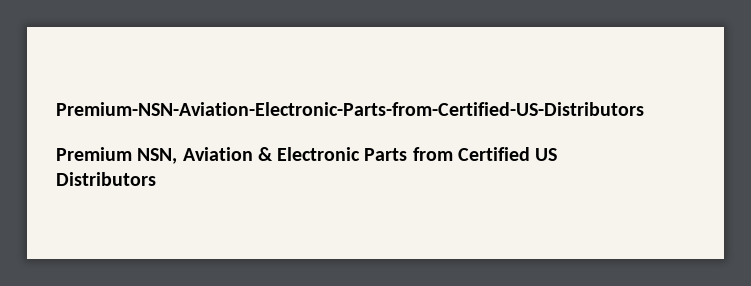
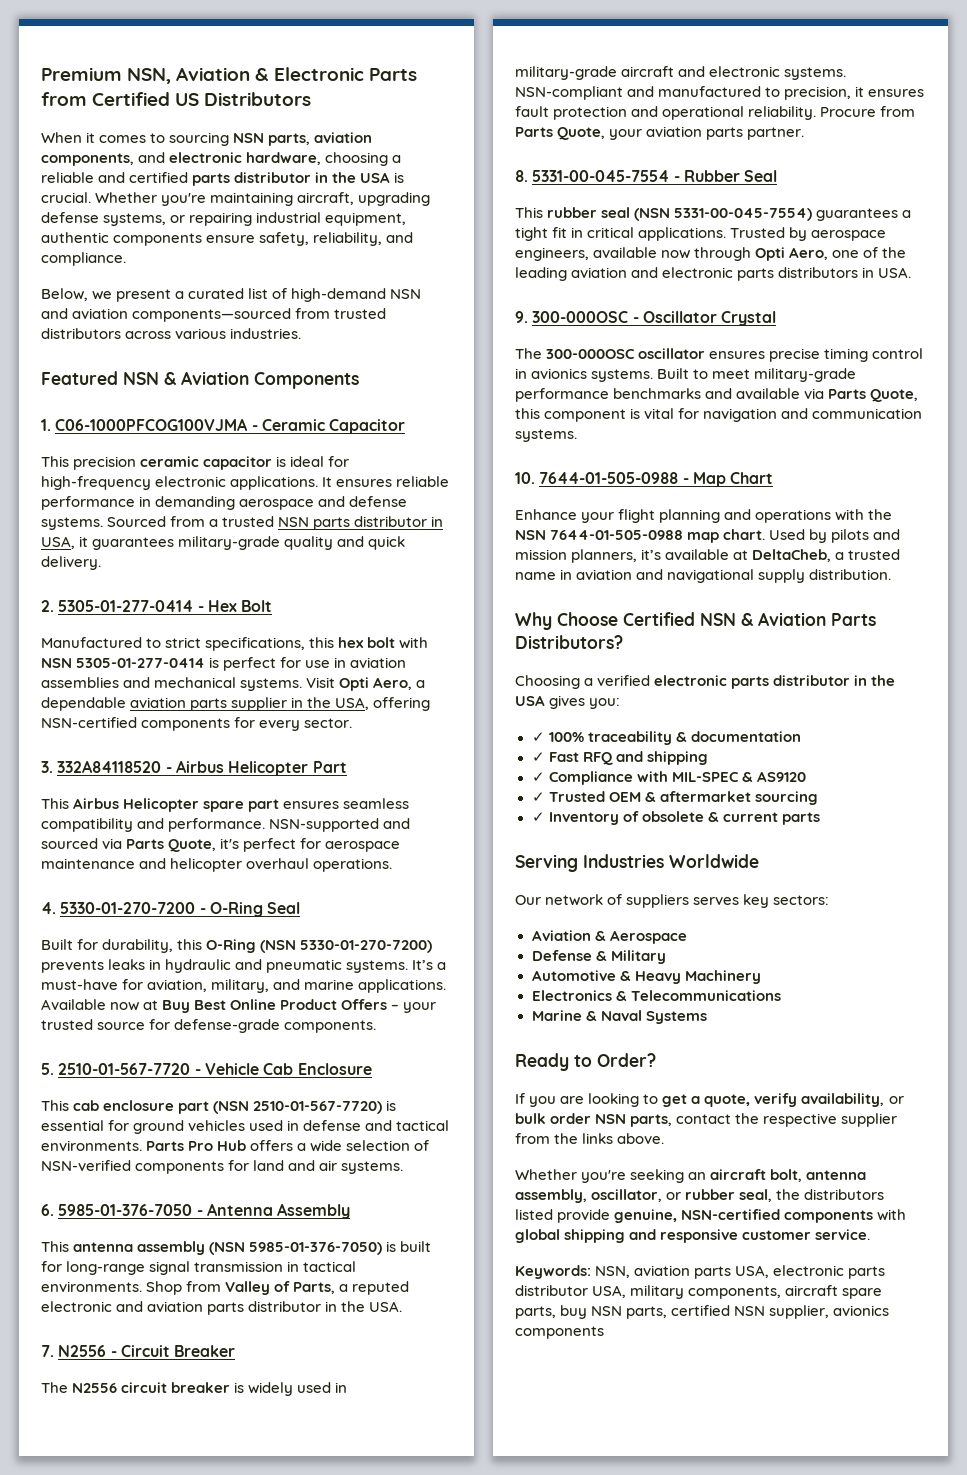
- Premium-NSN-Aviation-Electronic-Parts-from-Certified-US-Distributors
+ When it comes to sourcing NSN parts, aviation components, and electronic hardware, choosing a reliable and certified parts distributor in the USA is crucial. Whether you're maintaining aircraft, upgrading defense systems, or repairing industrial equipment, authentic components ensure safety, reliability, and compliance.
+ Below, we present a curated list of high-demand NSN and aviation components—sourced from trusted distributors across various industries.
+ Featured NSN & Aviation Components
+ 1. C06-1000PFCOG100VJMA - Ceramic Capacitor
+ This precision ceramic capacitor is ideal for high-frequency electronic applications. It ensures reliable performance in demanding aerospace and defense systems. Sourced from a trusted NSN parts distributor in USA, it guarantees military-grade quality and quick delivery.
+ 2. 5305-01-277-0414 - Hex Bolt
+ Manufactured to strict specifications, this hex bolt with NSN 5305-01-277-0414 is perfect for use in aviation assemblies and mechanical systems. Visit Opti Aero, a dependable aviation parts supplier in the USA, offering NSN-certified components for every sector.
+ 3. 332A84118520 - Airbus Helicopter Part
+ This Airbus Helicopter spare part ensures seamless compatibility and performance. NSN-supported and sourced via Parts Quote, it's perfect for aerospace maintenance and helicopter overhaul operations.
+ 4. 5330-01-270-7200 - O-Ring Seal
+ Built for durability, this O-Ring (NSN 5330-01-270-7200) prevents leaks in hydraulic and pneumatic systems. It’s a must-have for aviation, military, and marine applications. Available now at Buy Best Online Product Offers – your trusted source for defense-grade components.
+ 5. 2510-01-567-7720 - Vehicle Cab Enclosure
+ This cab enclosure part (NSN 2510-01-567-7720) is essential for ground vehicles used in defense and tactical environments. Parts Pro Hub offers a wide selection of NSN-verified components for land and air systems.
+ 6. 5985-01-376-7050 - Antenna Assembly
+ This antenna assembly (NSN 5985-01-376-7050) is built for long-range signal transmission in tactical environments. Shop from Valley of Parts, a reputed electronic and aviation parts distributor in the USA.
+ 7. N2556 - Circuit Breaker
+ The N2556 circuit breaker is widely used in military-grade aircraft and electronic systems. NSN-compliant and manufactured to precision, it ensures fault protection and operational reliability. Procure from Parts Quote, your aviation parts partner.
+ 8. 5331-00-045-7554 - Rubber Seal
+ This rubber seal (NSN 5331-00-045-7554) guarantees a tight fit in critical applications. Trusted by aerospace engineers, available now through Opti Aero, one of the leading aviation and electronic parts distributors in USA.
+ 9. 300-000OSC - Oscillator Crystal
+ The 300-000OSC oscillator ensures precise timing control in avionics systems. Built to meet military-grade performance benchmarks and available via Parts Quote, this component is vital for navigation and communication systems.
+ 10. 7644-01-505-0988 - Map Chart
+ Enhance your flight planning and operations with the NSN 7644-01-505-0988 map chart. Used by pilots and mission planners, it’s available at DeltaCheb, a trusted name in aviation and navigational supply distribution.
+ Why Choose Certified NSN & Aviation Parts Distributors?
+ Choosing a verified electronic parts distributor in the USA gives you:
+ ✓ 100% traceability & documentation
+ ✓ Fast RFQ and shipping
+ ✓ Compliance with MIL-SPEC & AS9120
+ ✓ Trusted OEM & aftermarket sourcing
+ ✓ Inventory of obsolete & current parts
+ Serving Industries Worldwide
+ Our network of suppliers serves key sectors:
+ Aviation & Aerospace
+ Defense & Military
+ Automotive & Heavy Machinery
+ Electronics & Telecommunications
+ Marine & Naval Systems
+ Ready to Order?
+ If you are looking to get a quote, verify availability, or bulk order NSN parts, contact the respective supplier from the links above.
+ Whether you're seeking an aircraft bolt, antenna assembly, oscillator, or rubber seal, the distributors listed provide genuine, NSN-certified components with global shipping and responsive customer service.
+ Keywords: NSN, aviation parts USA, electronic parts distributor USA, military components, aircraft spare parts, buy NSN parts, certified NSN supplier, avionics components

